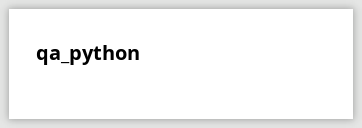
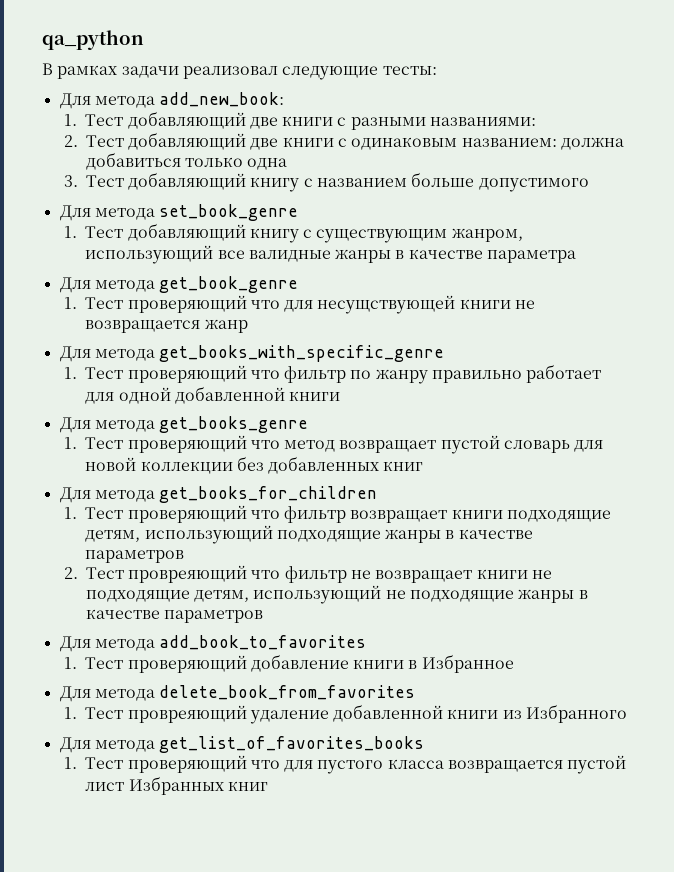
+ В рамках задачи реализовал следующие тесты:
+ Для метода add_new_book:
+ 1. Тест добавляющий две книги с разными названиями:
+ 2. Тест добавляющий две книги с одинаковым названием: должна добавиться только одна
+ 3. Тест добавляющий книгу с названием больше допустимого
+ Для метода set_book_genre
+ 1. Тест добавляющий книгу с существующим жанром, использующий все валидные жанры в качестве параметра
+ Для метода get_book_genre
+ 1. Тест проверяющий что для несущствующей книги не возвращается жанр
+ Для метода get_books_with_specific_genre
+ 1. Тест проверяющий что фильтр по жанру правильно работает для одной добавленной книги
+ Для метода get_books_genre
+ 1. Тест проверяющий что метод возвращает пустой словарь для новой коллекции без добавленных книг
+ Для метода get_books_for_children
+ 1. Тест проверяющий что фильтр возвращает книги подходящие детям, использующий подходящие жанры в качестве параметров
+ 2. Тест провреяющий что фильтр не возвращает книги не подходящие детям, использующий не подходящие жанры в качестве параметров
+ Для метода add_book_to_favorites
+ 1. Тест проверяющий добавление книги в Избранное
+ Для метода delete_book_from_favorites
+ 1. Тест провреяющий удаление добавленной книги из Избранного
+ Для метода get_list_of_favorites_books
+ 1. Тест проверяющий что для пустого класса возвращается пустой лист Избранных книг

